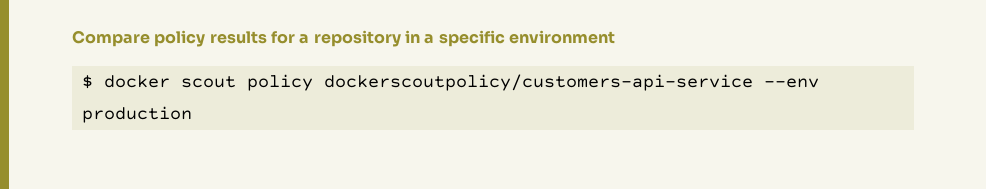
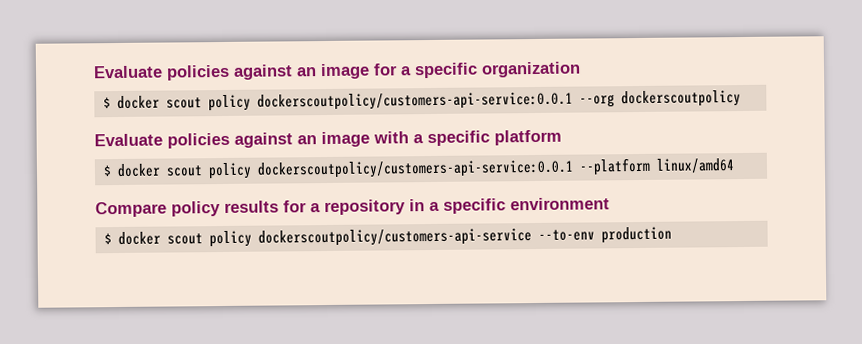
+ Evaluate policies against an image for a specific organization
+ $ docker scout policy dockerscoutpolicy/customers-api-service:0.0.1 --org dockerscoutpolicy
+ Evaluate policies against an image with a specific platform
+ $ docker scout policy dockerscoutpolicy/customers-api-service:0.0.1 --platform linux/amd64
- $ docker scout policy dockerscoutpolicy/customers-api-service --env production
+ $ docker scout policy dockerscoutpolicy/customers-api-service --to-env production

